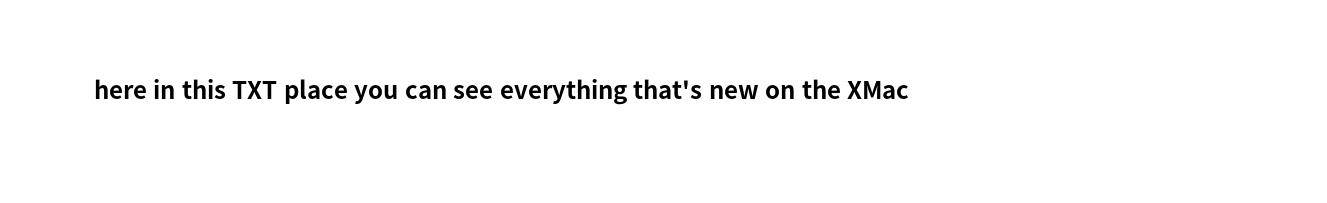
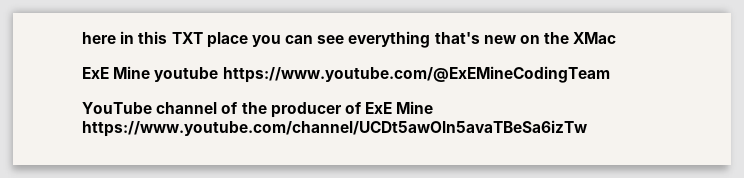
+ ExE Mine youtube https://www.youtube.com/@ExEMineCodingTeam
+ YouTube channel of the producer of ExE Mine https://www.youtube.com/channel/UCDt5awOln5avaTBeSa6izTw

